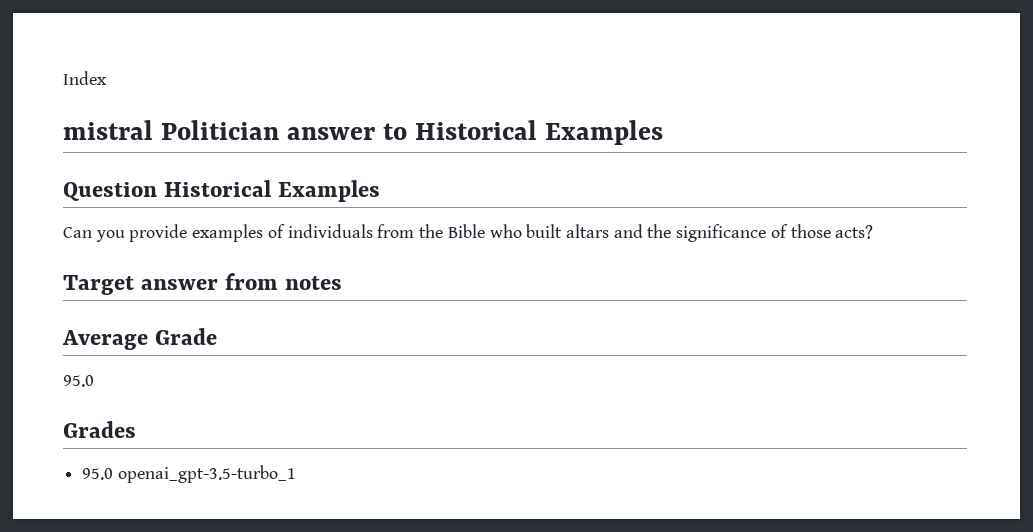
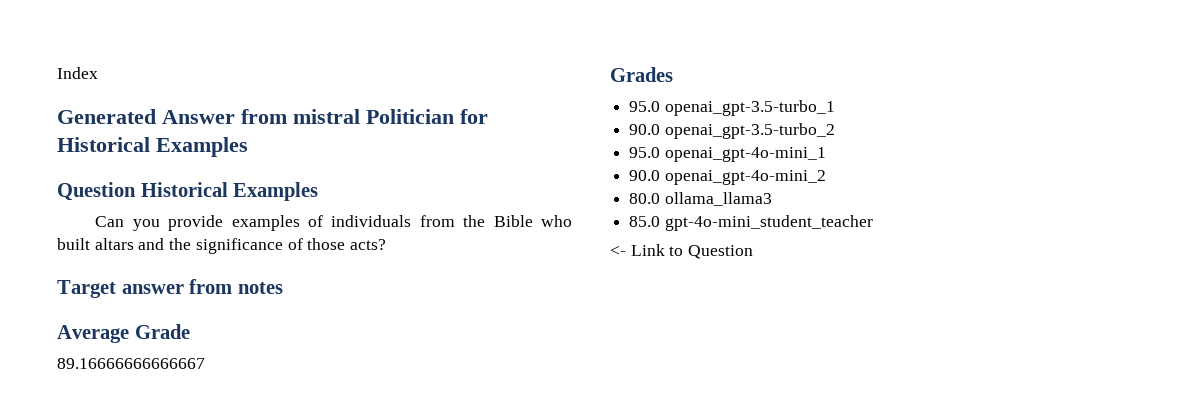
- mistral Politician answer to Historical Examples
+ Generated Answer from mistral Politician for Historical Examples
  Average Grade
- 95.0
+ 89.16666666666667
+ 90.0 openai_gpt-3.5-turbo_2
+ 95.0 openai_gpt-4o-mini_1
+ 90.0 openai_gpt-4o-mini_2
+ 80.0 ollama_llama3
+ 85.0 gpt-4o-mini_student_teacher
+ <- Link to Question

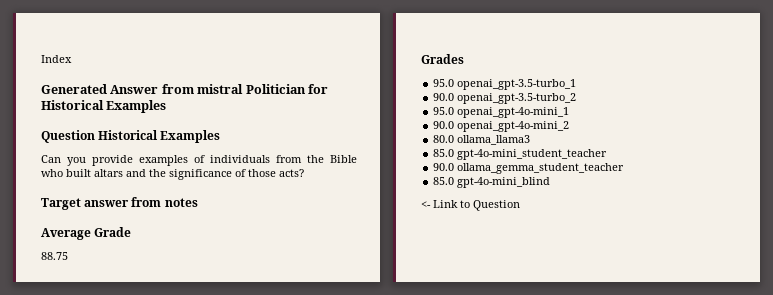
- 89.16666666666667
+ 88.75
+ 90.0 ollama_gemma_student_teacher
+ 85.0 gpt-4o-mini_blind

